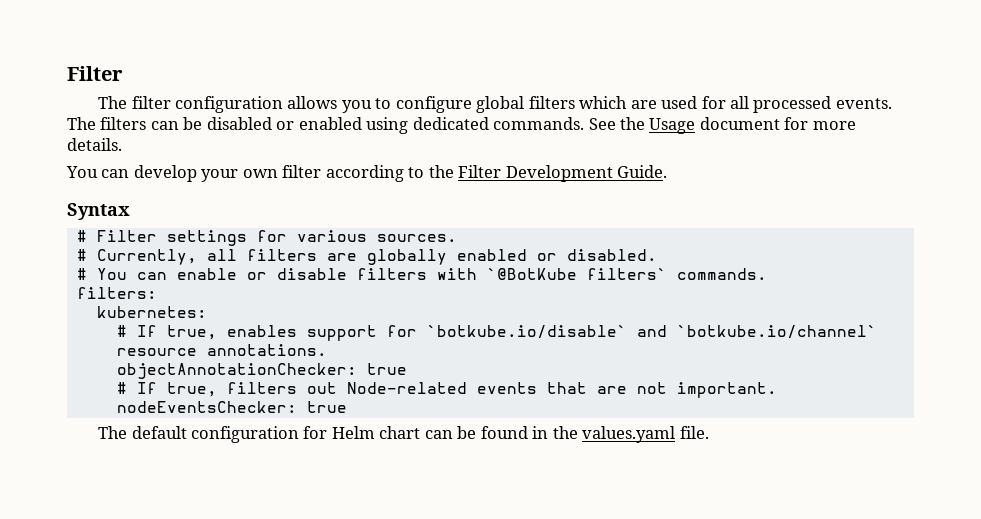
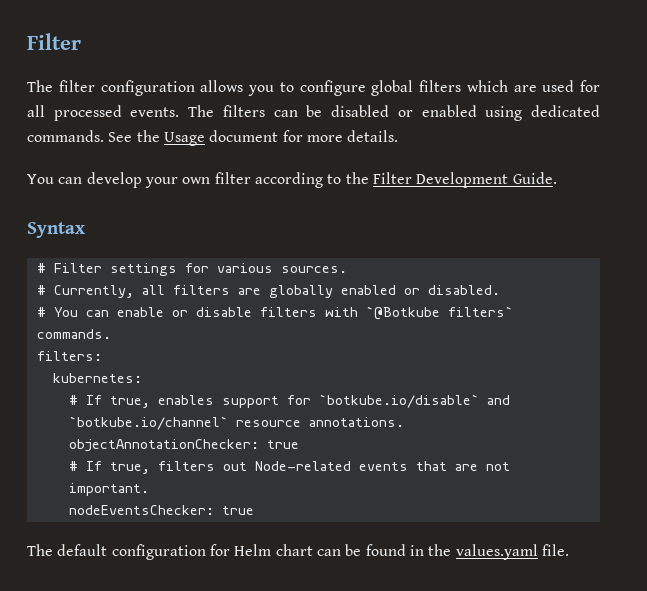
- # You can enable or disable filters with `@BotKube filters` commands.
+ # You can enable or disable filters with `@Botkube filters` commands.

